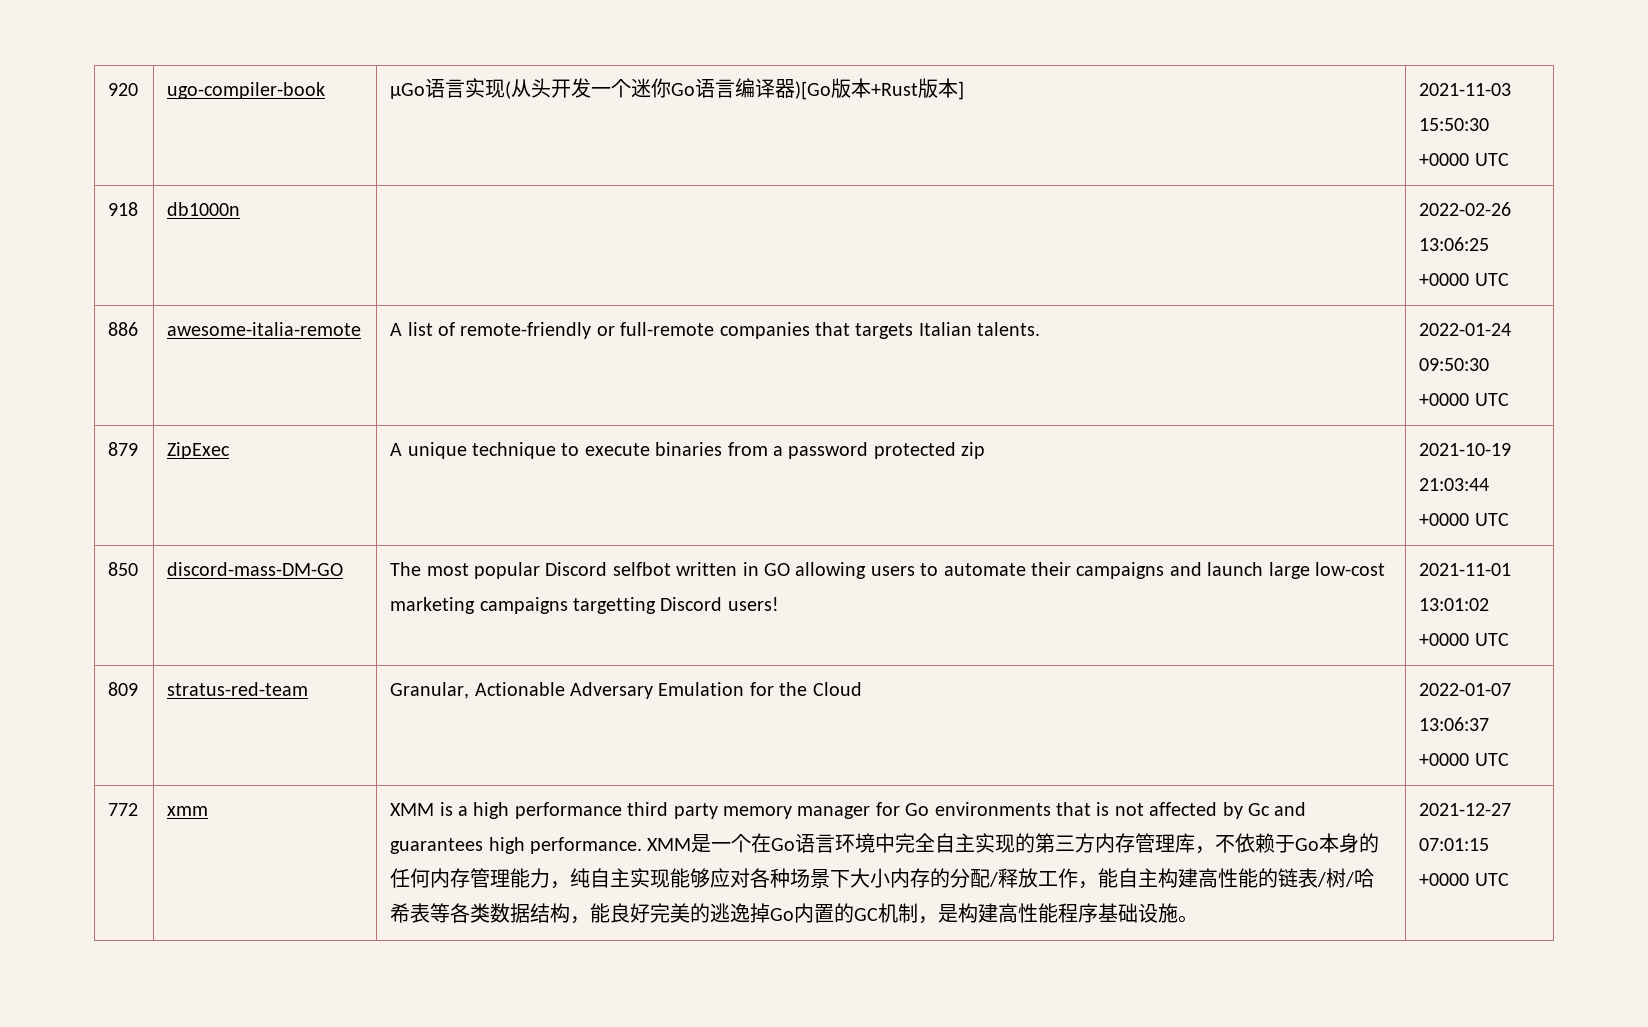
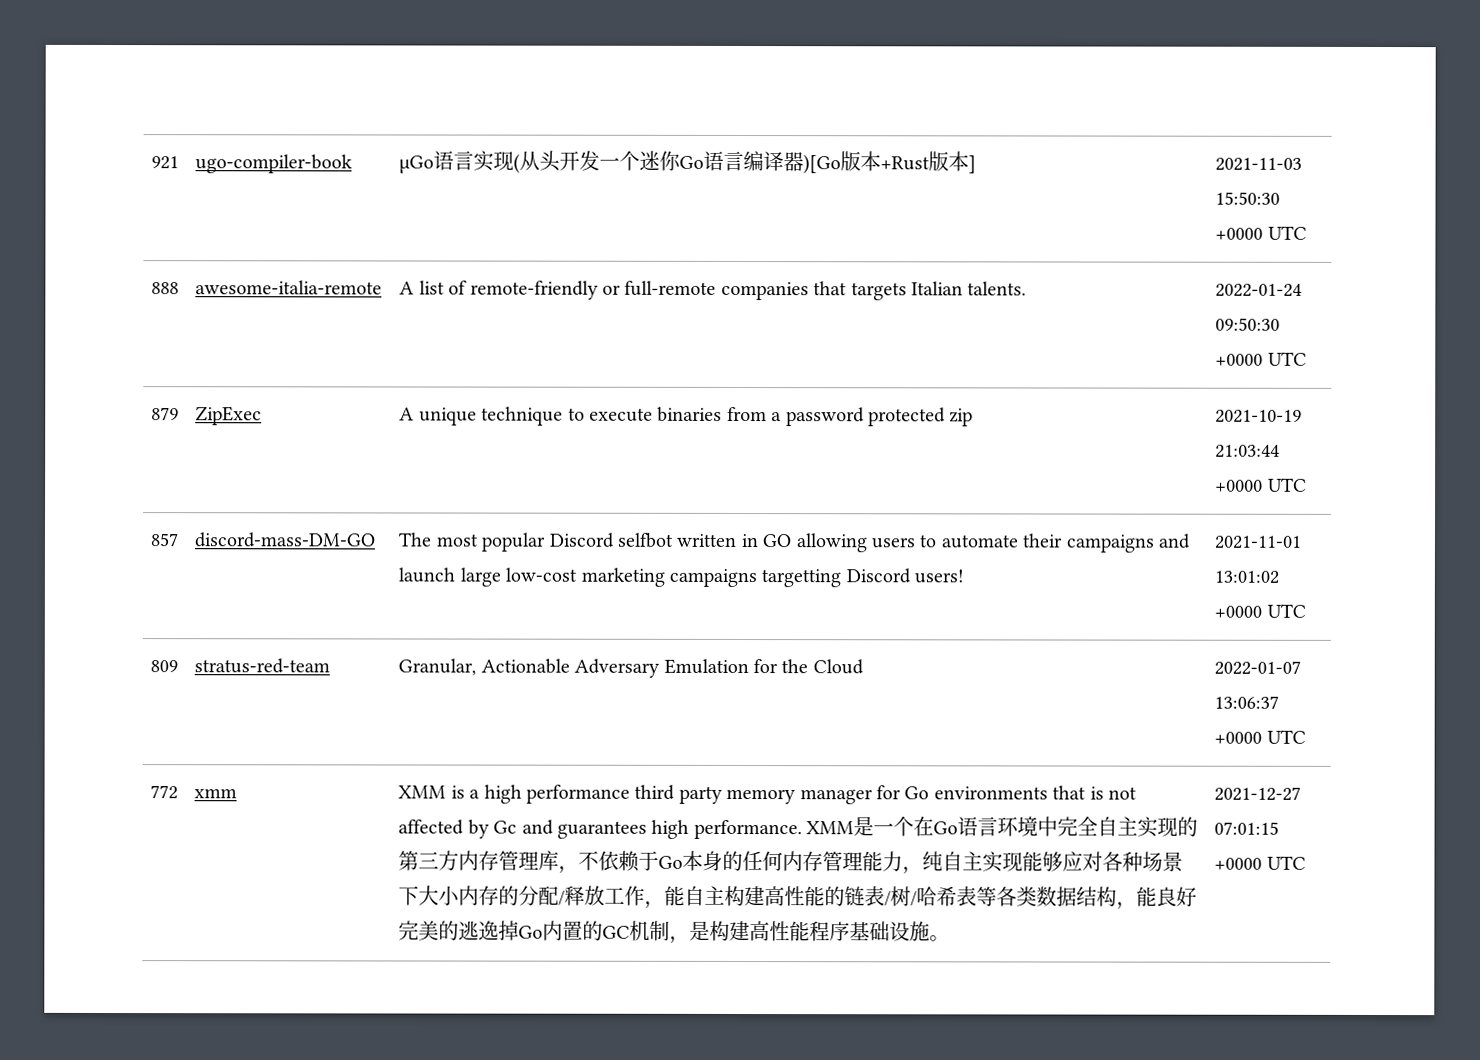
- 920 | ugo-compiler-book | µGo语言实现(从头开发一个迷你Go语言编译器)[Go版本+Rust版本] | 2021-11-03 15:50:30 +0000 UTC
+ 921 | ugo-compiler-book | µGo语言实现(从头开发一个迷你Go语言编译器)[Go版本+Rust版本] | 2021-11-03 15:50:30 +0000 UTC
- 918 | db1000n | | 2022-02-26 13:06:25 +0000 UTC
- 886 | awesome-italia-remote | A list of remote-friendly or full-remote companies that targets Italian talents. | 2022-01-24 09:50:30 +0000 UTC
+ 888 | awesome-italia-remote | A list of remote-friendly or full-remote companies that targets Italian talents. | 2022-01-24 09:50:30 +0000 UTC
- 850 | discord-mass-DM-GO | The most popular Discord selfbot written in GO allowing users to automate their campaigns and launch large low-cost marketing campaigns targetting Discord users! | 2021-11-01 13:01:02 +0000 UTC
+ 857 | discord-mass-DM-GO | The most popular Discord selfbot written in GO allowing users to automate their campaigns and launch large low-cost marketing campaigns targetting Discord users! | 2021-11-01 13:01:02 +0000 UTC

